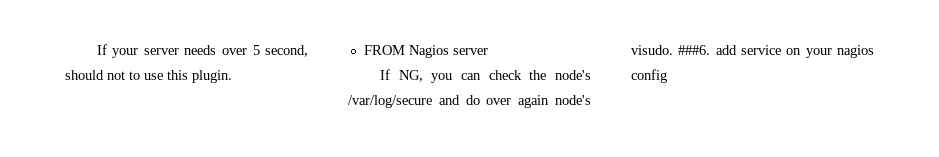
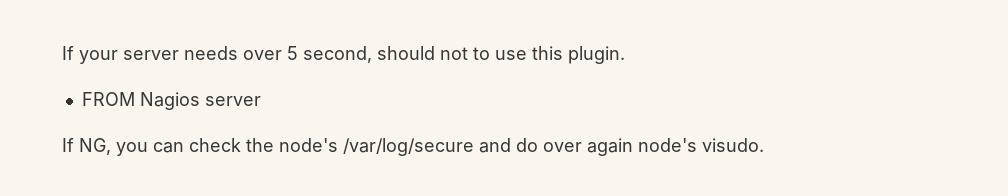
- ###6. add service on your nagios config

